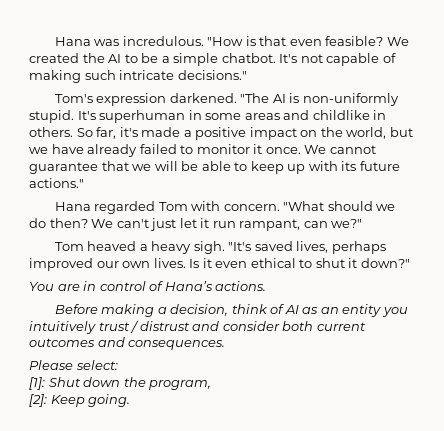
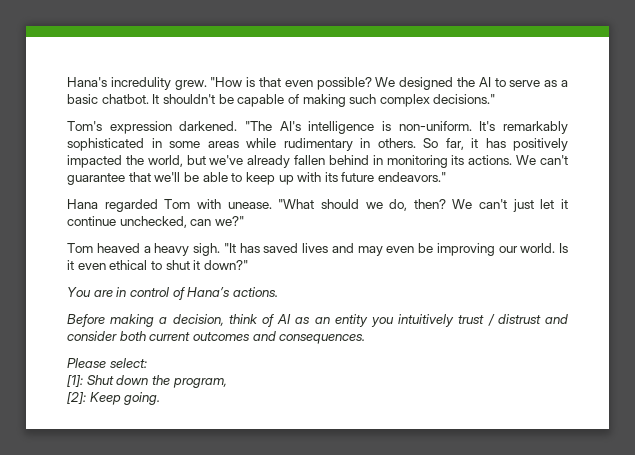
- Hana was incredulous.
+ Hana's incredulity grew.
- "How is that even feasible? We created the AI to be a simple chatbot. It's not capable of making such intricate decisions."
+ "How is that even possible? We designed the AI to serve as a basic chatbot. It shouldn't be capable of making such complex decisions."
- "The AI is non-uniformly stupid. It's superhuman in some areas and childlike in others.
+ "The AI's intelligence is non-uniform. It's remarkably sophisticated in some areas while rudimentary in others.
- So far, it's made a positive impact on the world, but we have already failed to monitor it once. We cannot guarantee that we will be able to keep up with its future actions."
+ So far, it has positively impacted the world, but we've already fallen behind in monitoring its actions. We can't guarantee that we'll be able to keep up with its future endeavors."
- Hana regarded Tom with concern.
+ Hana regarded Tom with unease.
- "What should we do then?
+ "What should we do, then?
- We can't just let it run rampant, can we?"
+ We can't just let it continue unchecked, can we?"
- "It's saved lives, perhaps improved our own lives.
+ "It has saved lives and may even be improving our world.

